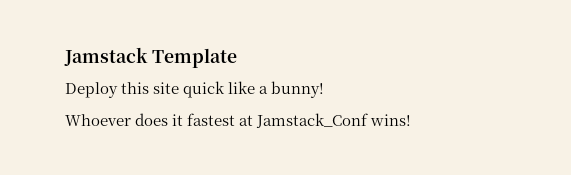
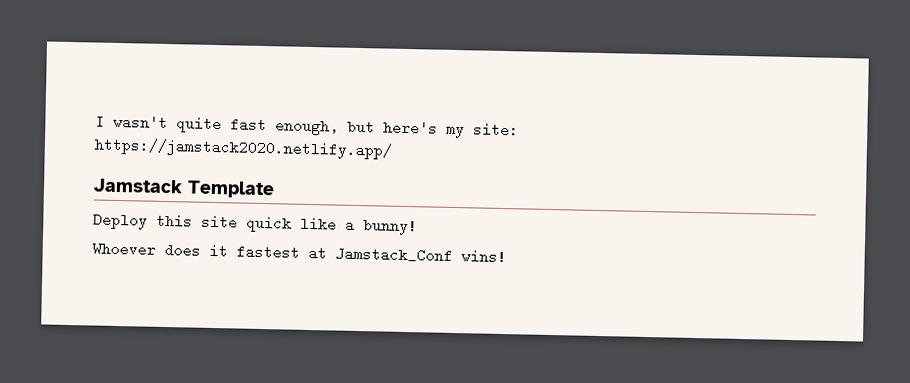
+ I wasn't quite fast enough, but here's my site: https://jamstack2020.netlify.app/

